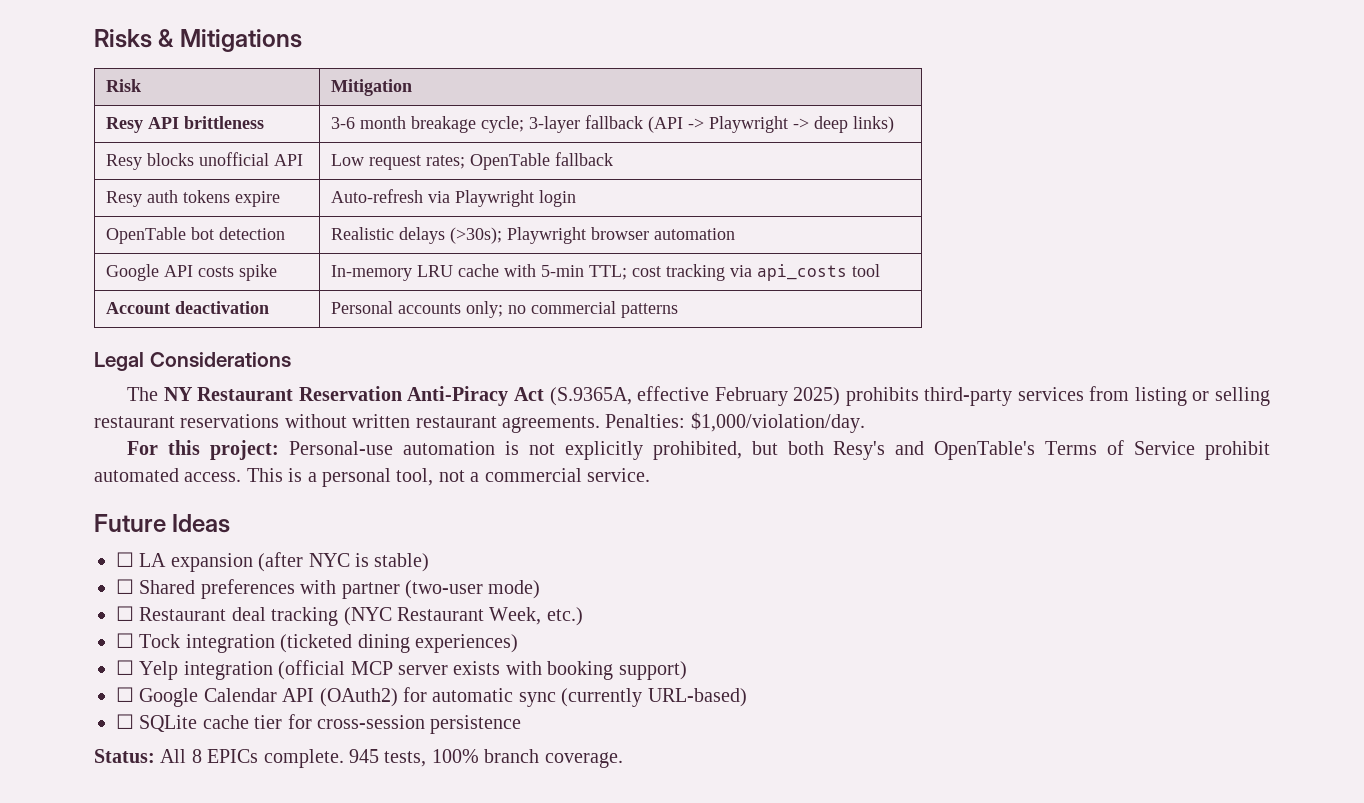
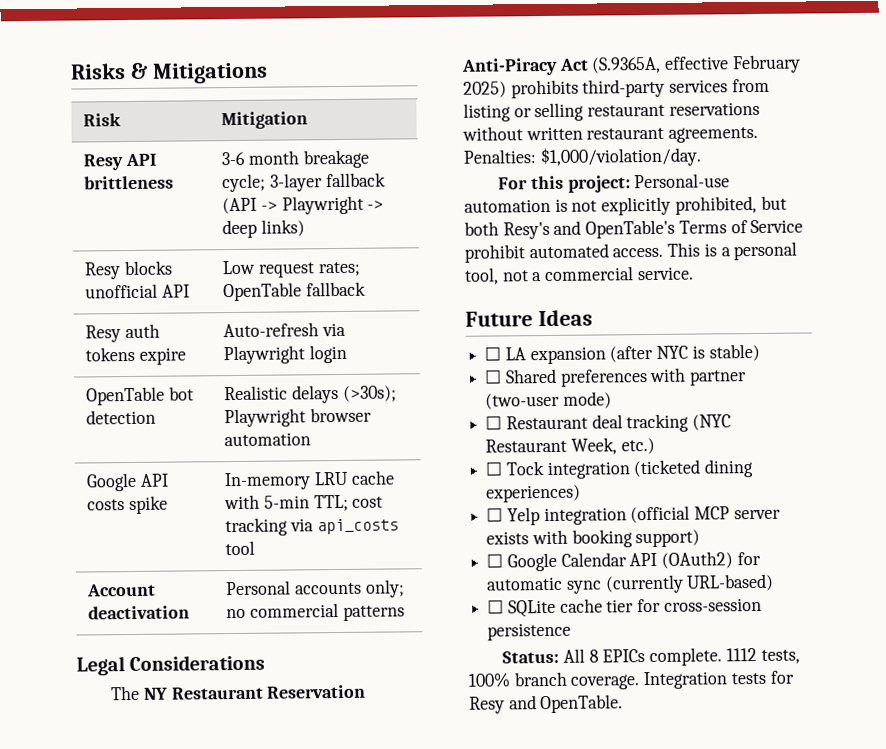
- 945 tests, 100% branch coverage.
+ 1112 tests, 100% branch coverage.
+ Integration tests for Resy and OpenTable.

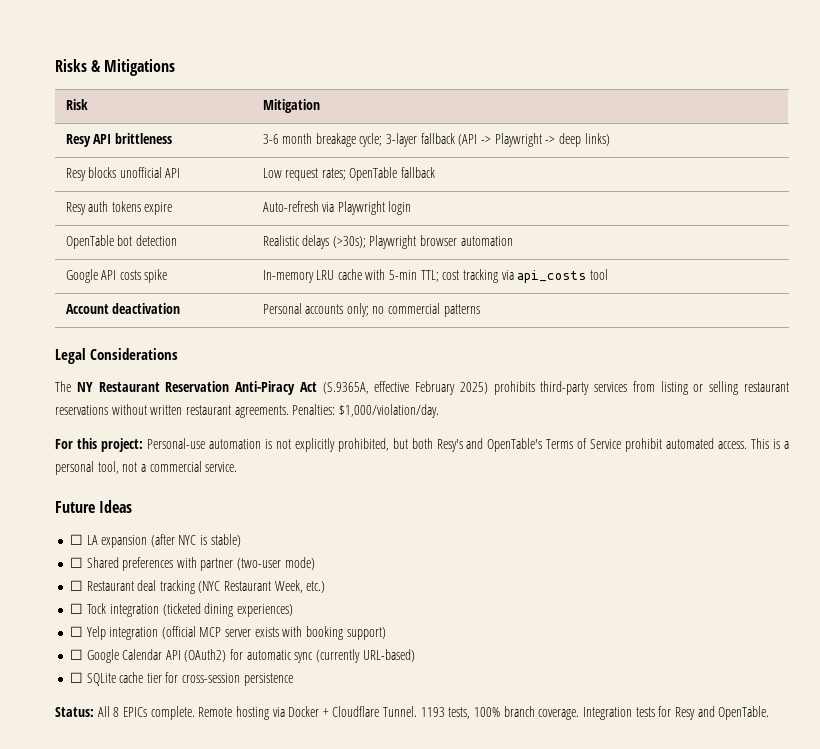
- 1112 tests, 100% branch coverage.
+ Remote hosting via Docker + Cloudflare Tunnel. 1193 tests, 100% branch coverage.

